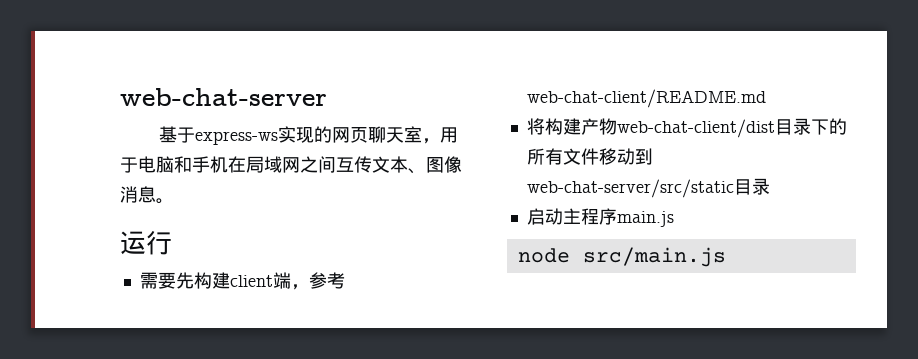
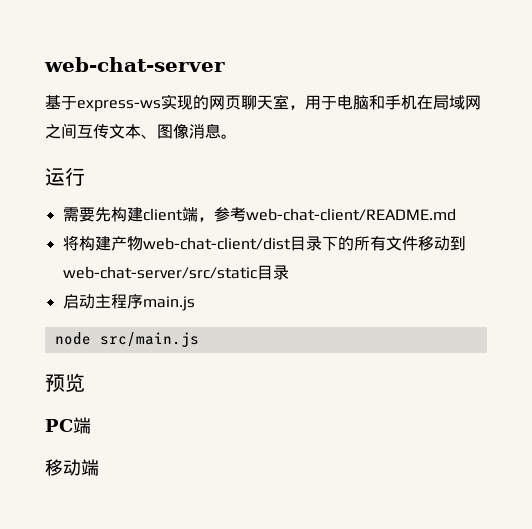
+ 预览
+ PC端
+ 移动端

